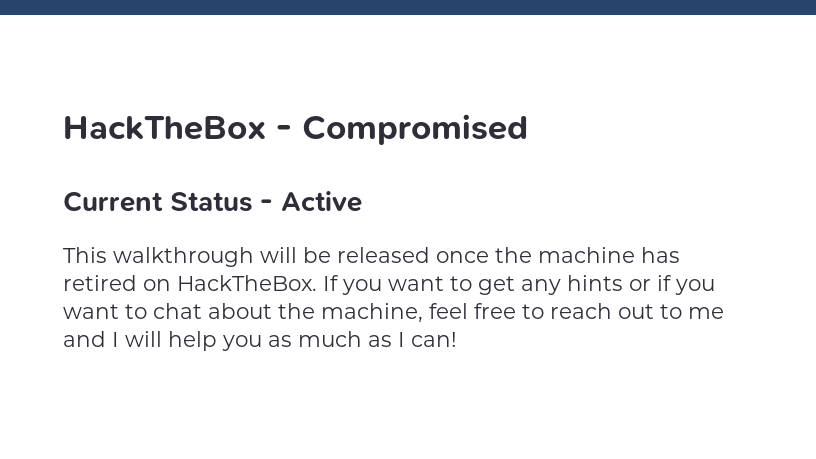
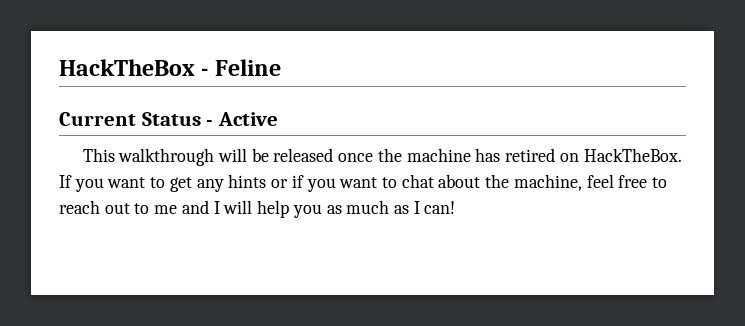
- HackTheBox - Compromised
+ HackTheBox - Feline

